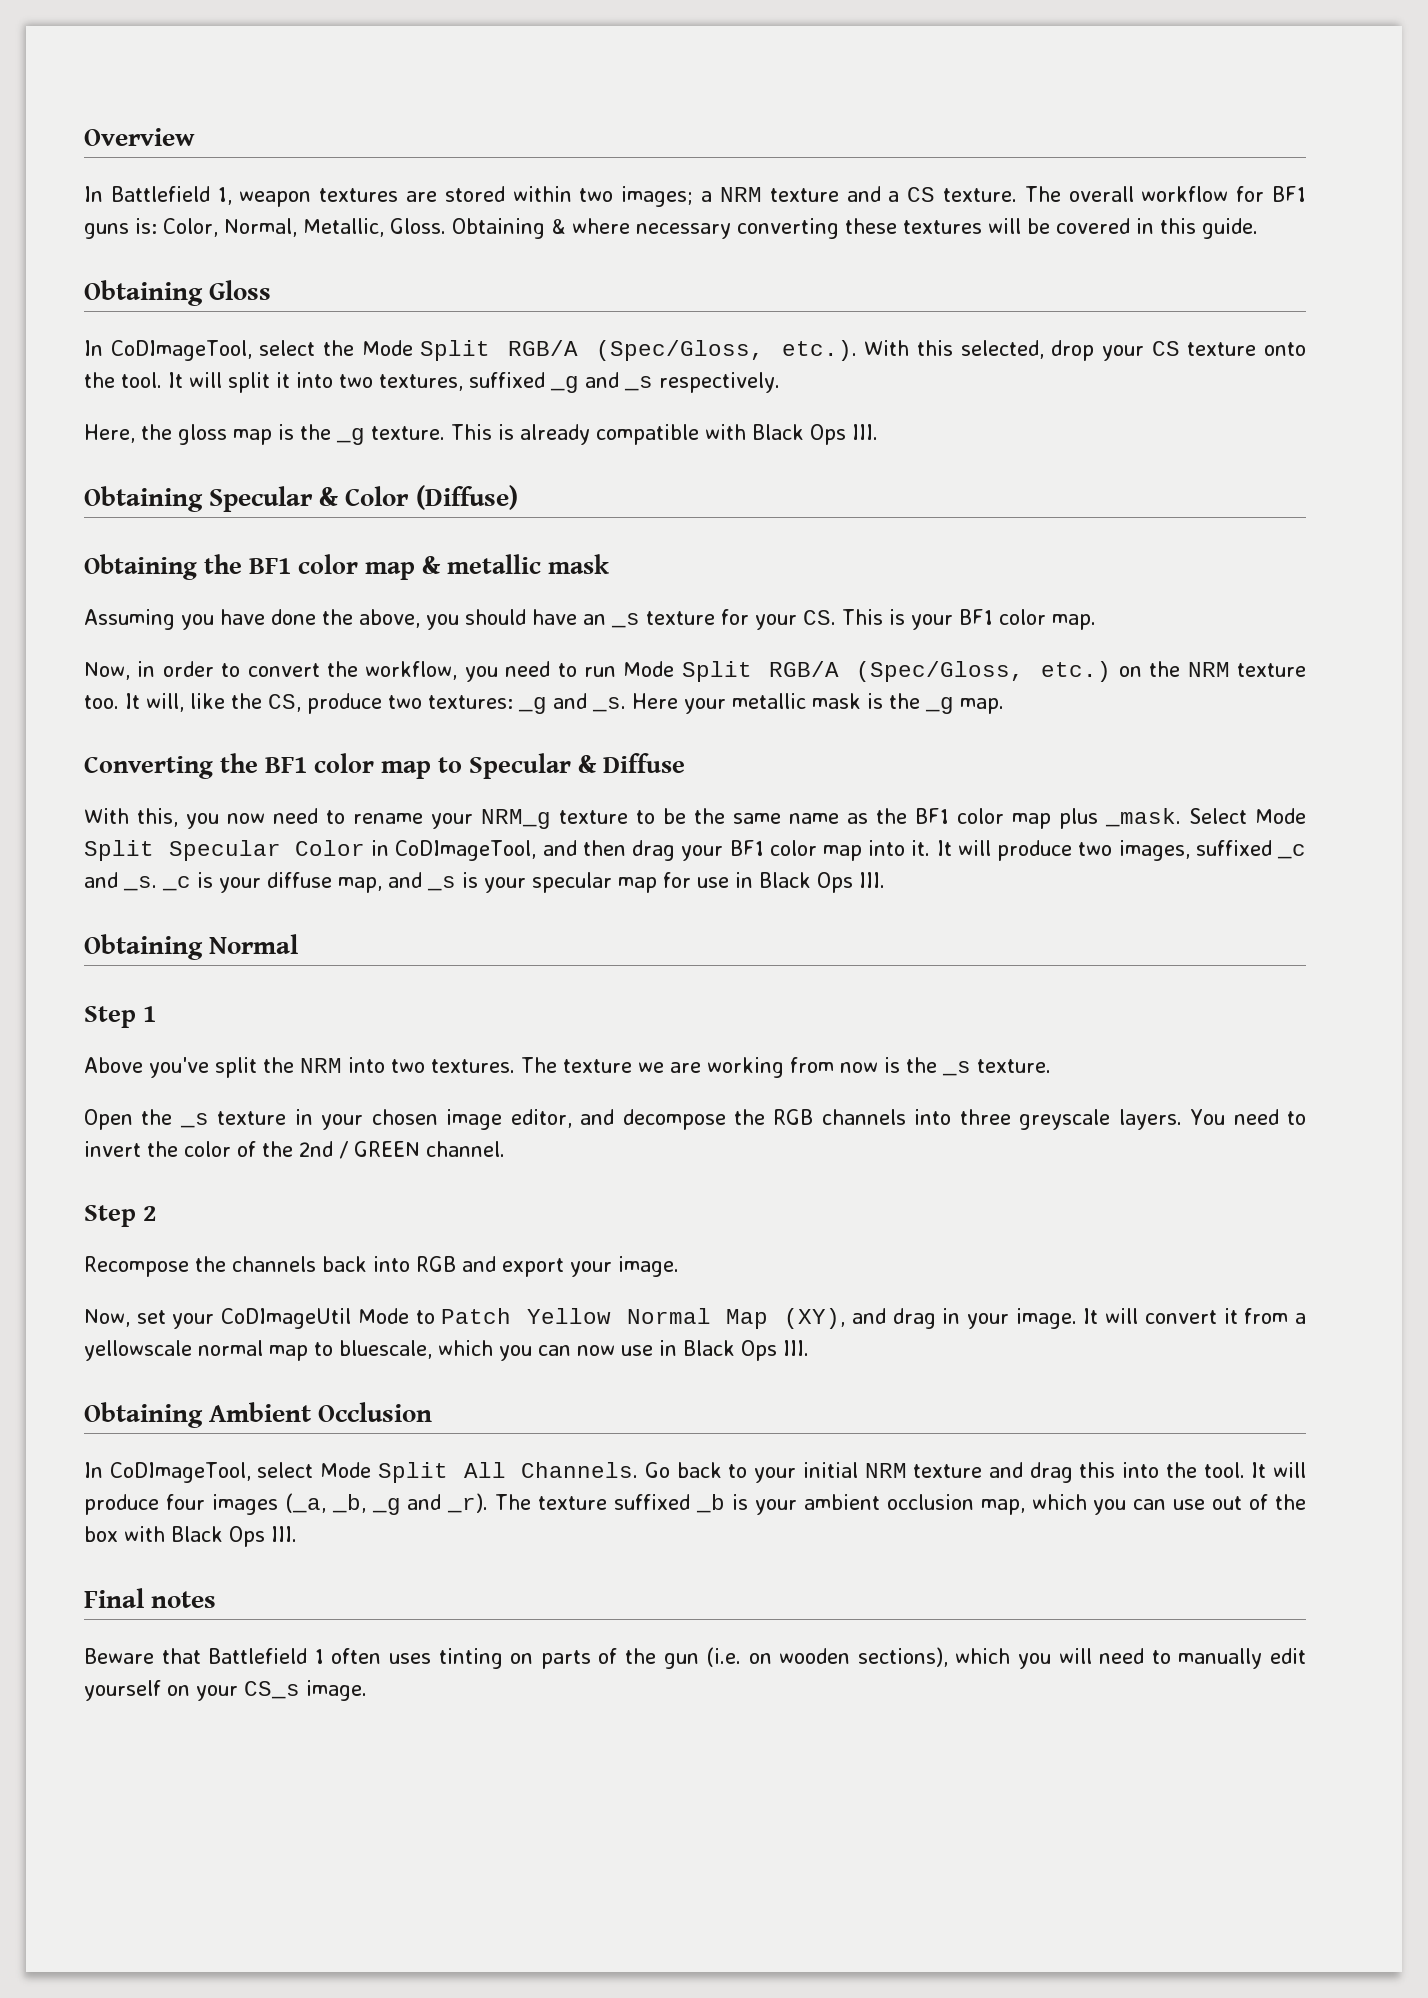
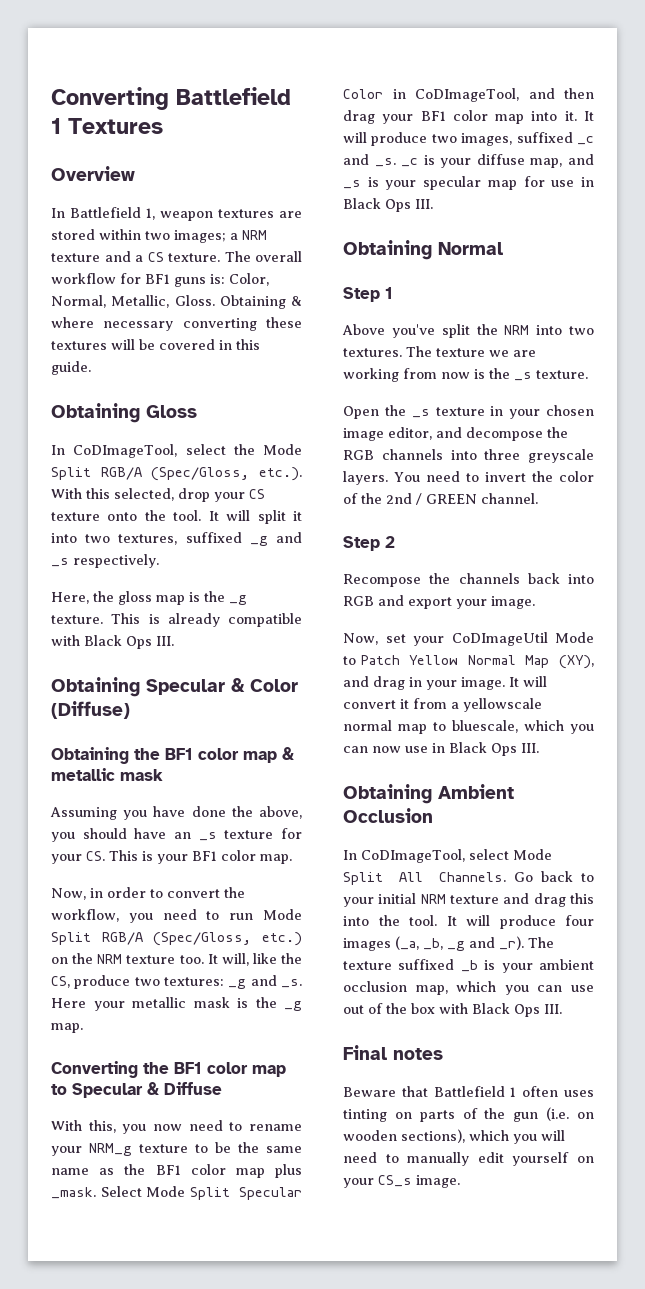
+ Converting Battlefield 1 Textures

